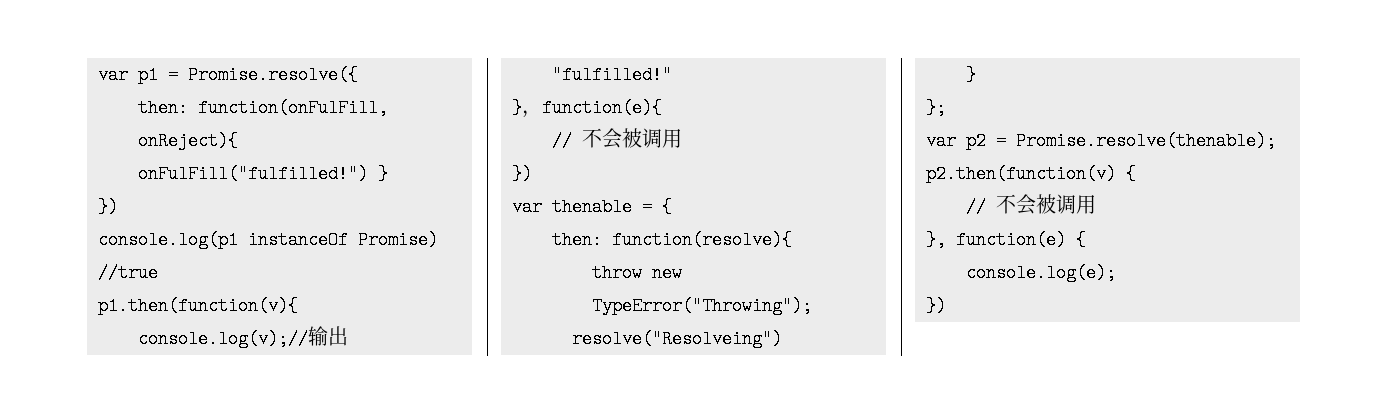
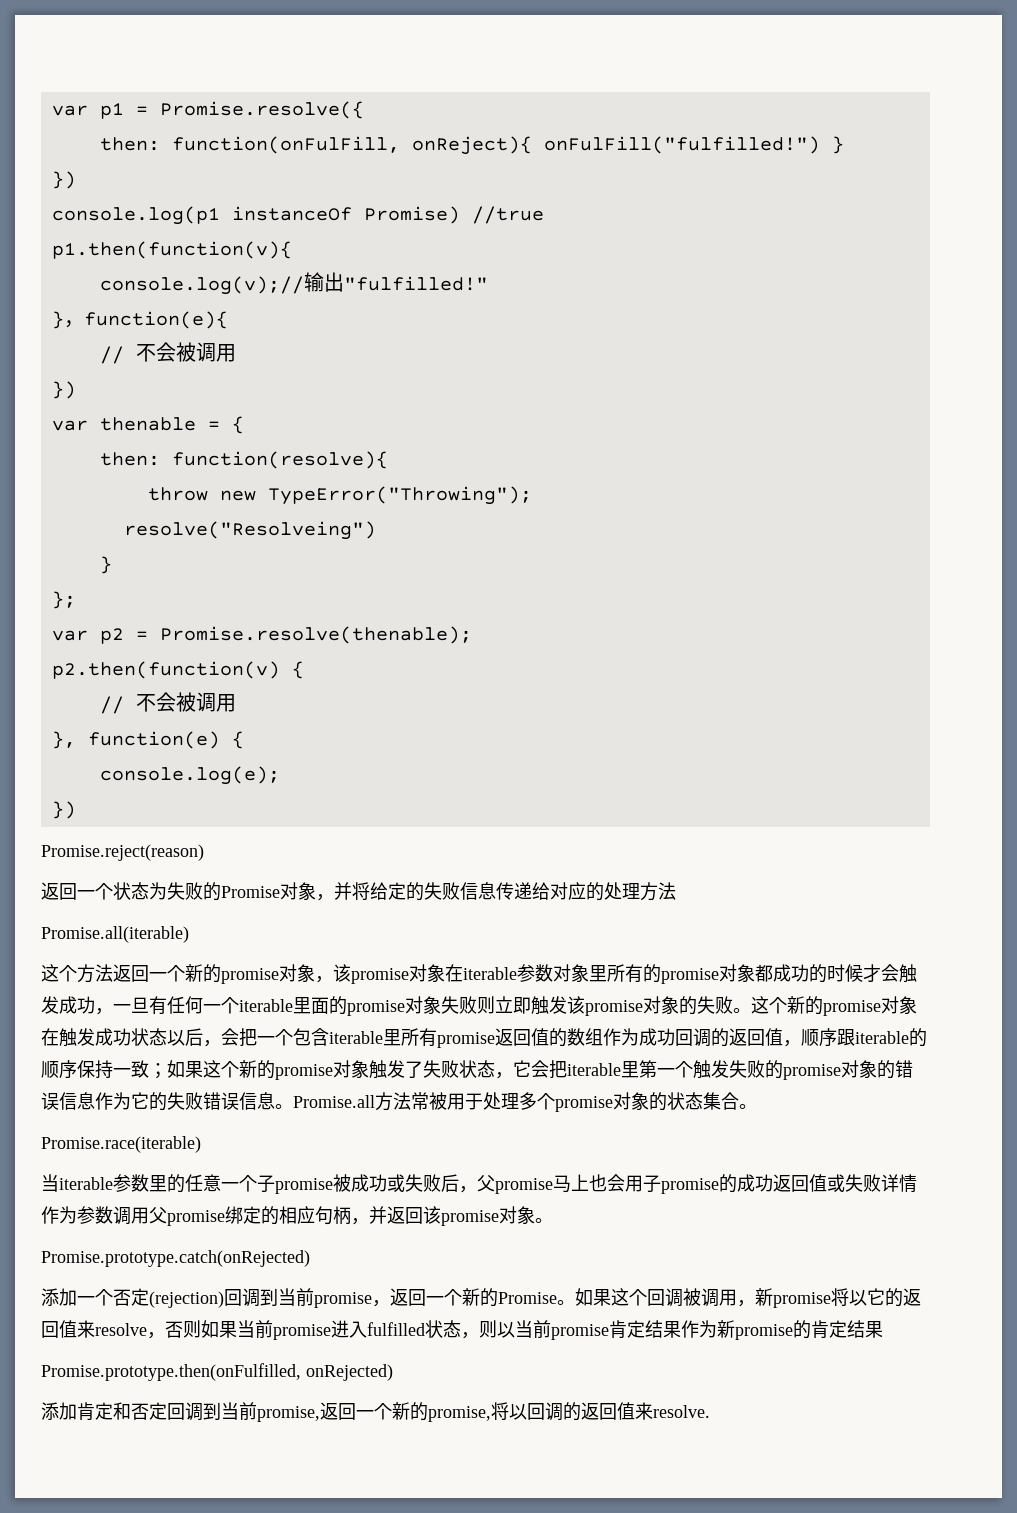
+ Promise.reject(reason)
+ 返回一个状态为失败的Promise对象，并将给定的失败信息传递给对应的处理方法
+ Promise.all(iterable)
+ 这个方法返回一个新的promise对象，该promise对象在iterable参数对象里所有的promise对象都成功的时候才会触发成功，一旦有任何一个iterable里面的promise对象失败则立即触发该promise对象的失败。这个新的promise对象在触发成功状态以后，会把一个包含iterable里所有promise返回值的数组作为成功回调的返回值，顺序跟iterable的顺序保持一致；如果这个新的promise对象触发了失败状态，它会把iterable里第一个触发失败的promise对象的错误信息作为它的失败错误信息。Promise.all方法常被用于处理多个promise对象的状态集合。
+ Promise.race(iterable)
+ 当iterable参数里的任意一个子promise被成功或失败后，父promise马上也会用子promise的成功返回值或失败详情作为参数调用父promise绑定的相应句柄，并返回该promise对象。
+ Promise.prototype.catch(onRejected)
+ 添加一个否定(rejection)回调到当前promise，返回一个新的Promise。如果这个回调被调用，新promise将以它的返回值来resolve，否则如果当前promise进入fulfilled状态，则以当前promise肯定结果作为新promise的肯定结果
+ Promise.prototype.then(onFulfilled, onRejected)
+ 添加肯定和否定回调到当前promise,返回一个新的promise,将以回调的返回值来resolve.

